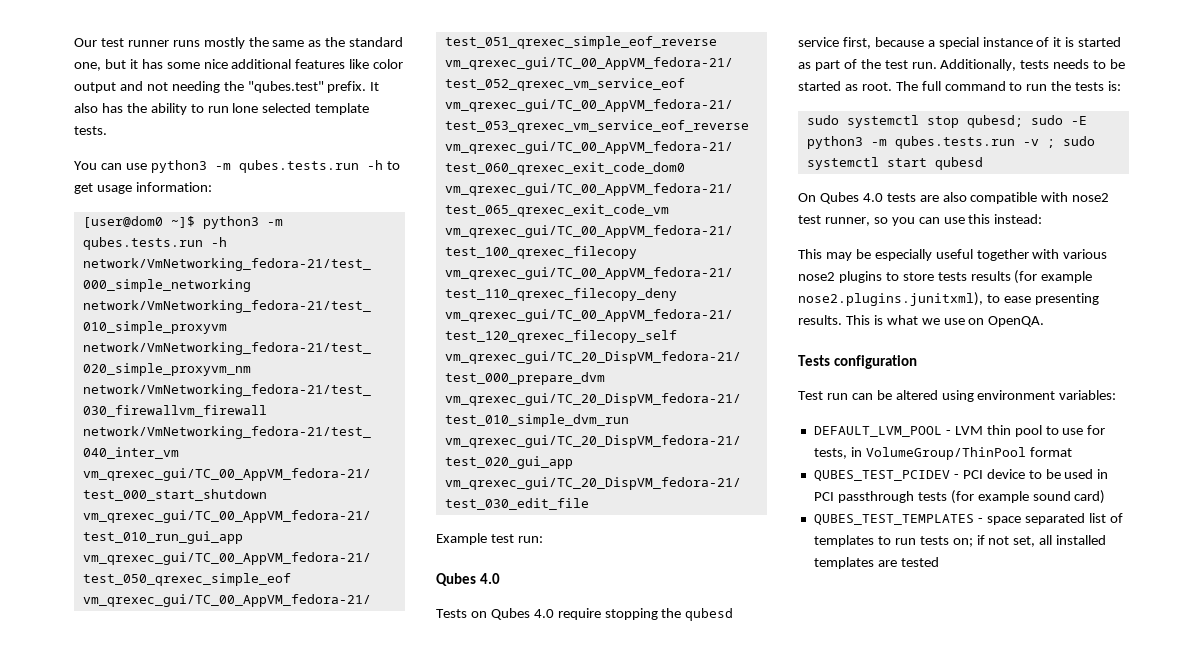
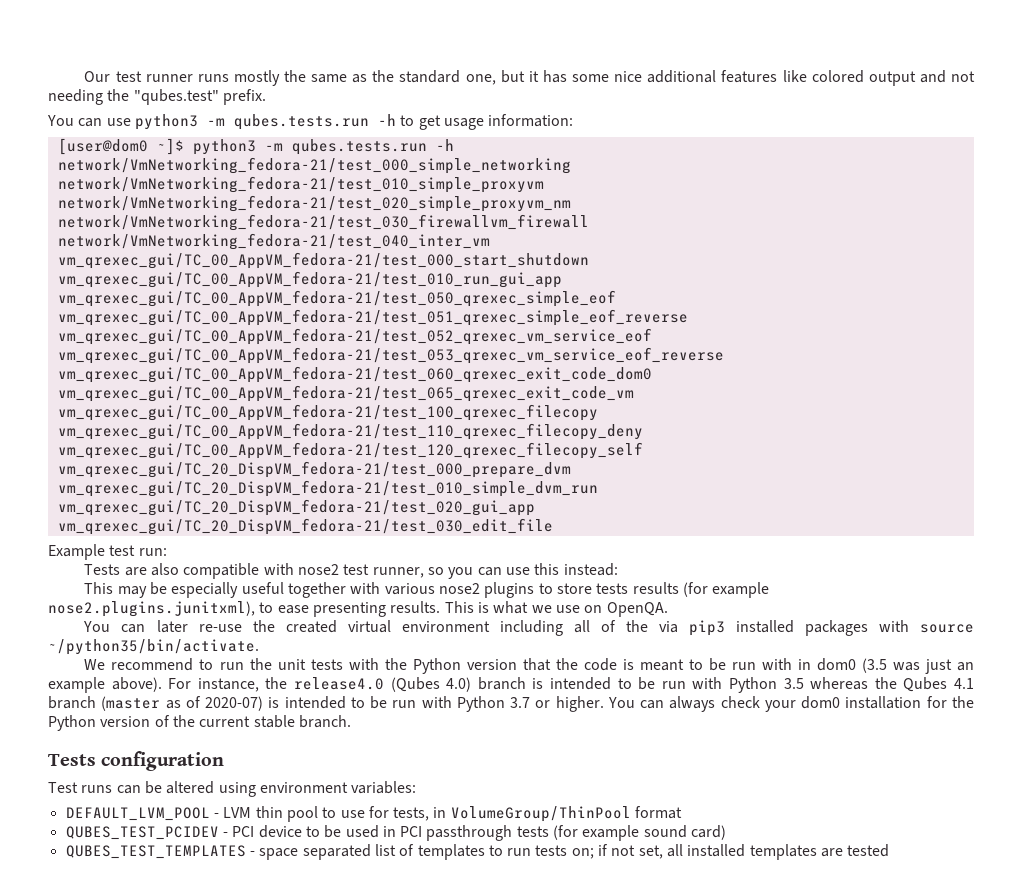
- Our test runner runs mostly the same as the standard one, but it has some nice additional features like color output and not needing the "qubes.test" prefix. It also has the ability to run lone selected template tests.
+ Our test runner runs mostly the same as the standard one, but it has some nice additional features like colored output and not needing the "qubes.test" prefix.
  Example test run:
- Qubes 4.0
- Tests on Qubes 4.0 require stopping the qubesd service first, because a special instance of it is started as part of the test run. Additionally, tests needs to be started as root. The full command to run the tests is:
- sudo systemctl stop qubesd; sudo -E python3 -m qubes.tests.run -v ; sudo systemctl start qubesd
- On Qubes 4.0 tests are also compatible with nose2 test runner, so you can use this instead:
+ Tests are also compatible with nose2 test runner, so you can use this instead:
+ You can later re-use the created virtual environment including all of the via pip3 installed packages with source ~/python35/bin/activate.
+ We recommend to run the unit tests with the Python version that the code is meant to be run with in dom0 (3.5 was just an example above). For instance, the release4.0 (Qubes 4.0) branch is intended to be run with Python 3.5 whereas the Qubes 4.1 branch (master as of 2020-07) is intended to be run with Python 3.7 or higher. You can always check your dom0 installation for the Python version of the current stable branch.
- Test run can be altered using environment variables:
+ Test runs can be altered using environment variables:

